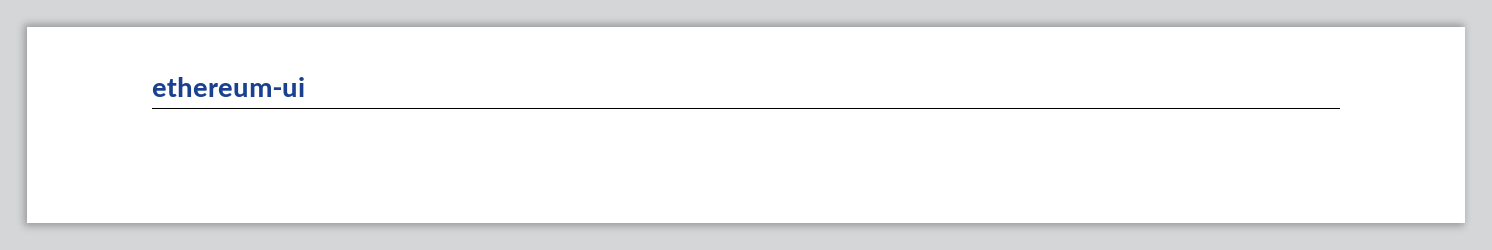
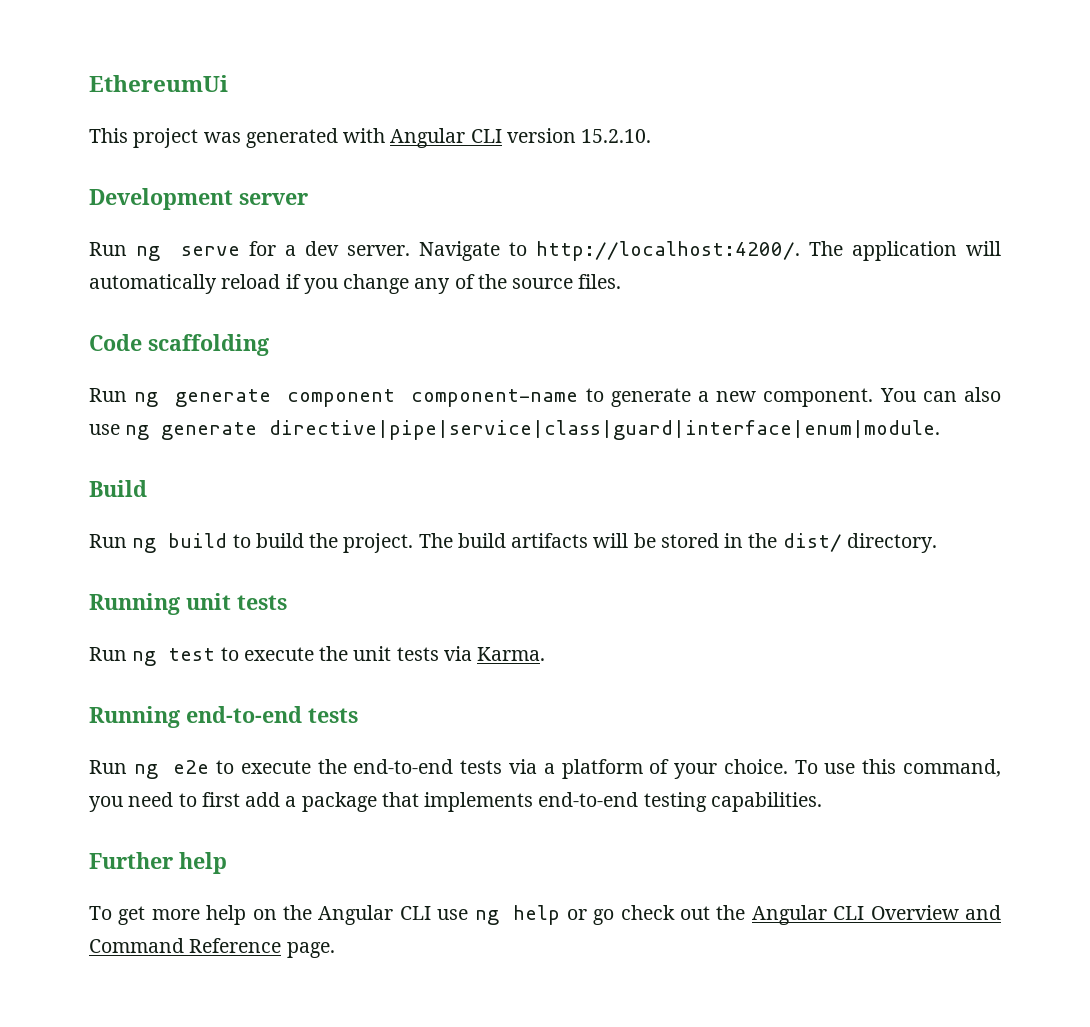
- ethereum-ui
+ EthereumUi
+ This project was generated with Angular CLI version 15.2.10.
+ Development server
+ Run ng serve for a dev server. Navigate to http://localhost:4200/. The application will automatically reload if you change any of the source files.
+ Code scaffolding
+ Run ng generate component component-name to generate a new component. You can also use ng generate directive|pipe|service|class|guard|interface|enum|module.
+ Build
+ Run ng build to build the project. The build artifacts will be stored in the dist/ directory.
+ Running unit tests
+ Run ng test to execute the unit tests via Karma.
+ Running end-to-end tests
+ Run ng e2e to execute the end-to-end tests via a platform of your choice. To use this command, you need to first add a package that implements end-to-end testing capabilities.
+ Further help
+ To get more help on the Angular CLI use ng help or go check out the Angular CLI Overview and Command Reference page.

